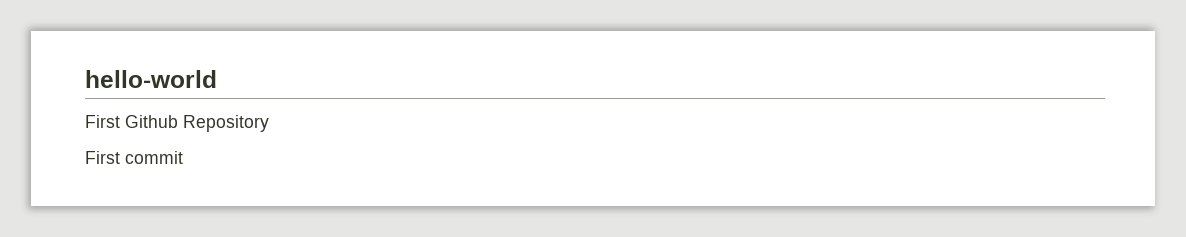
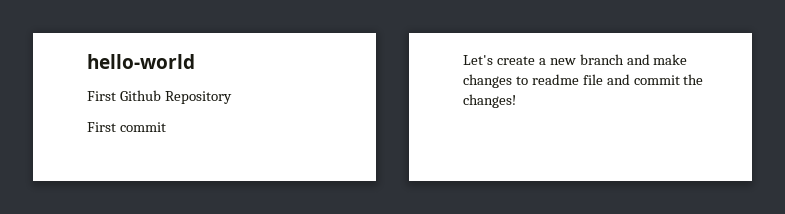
+ Let's create a new branch and make changes to readme file and commit the changes!

